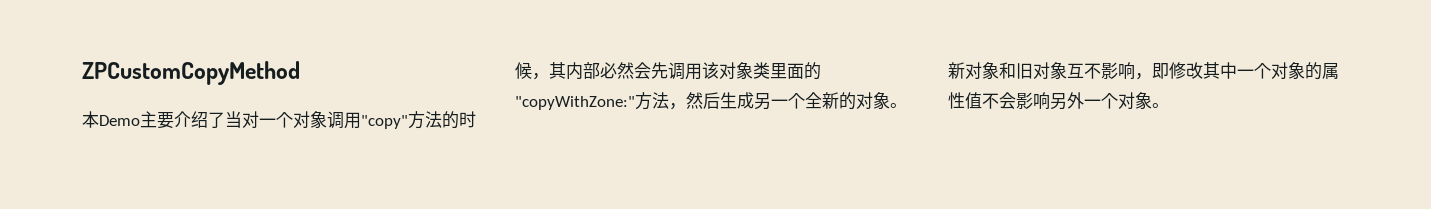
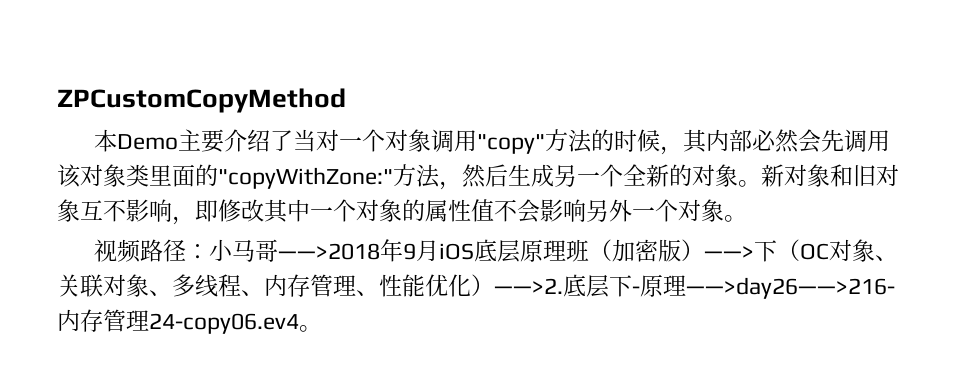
+ 视频路径：小马哥——>2018年9月iOS底层原理班（加密版）——>下（OC对象、关联对象、多线程、内存管理、性能优化）——>2.底层下-原理——>day26——>216-内存管理24-copy06.ev4。

